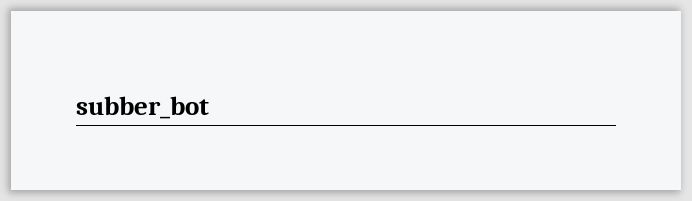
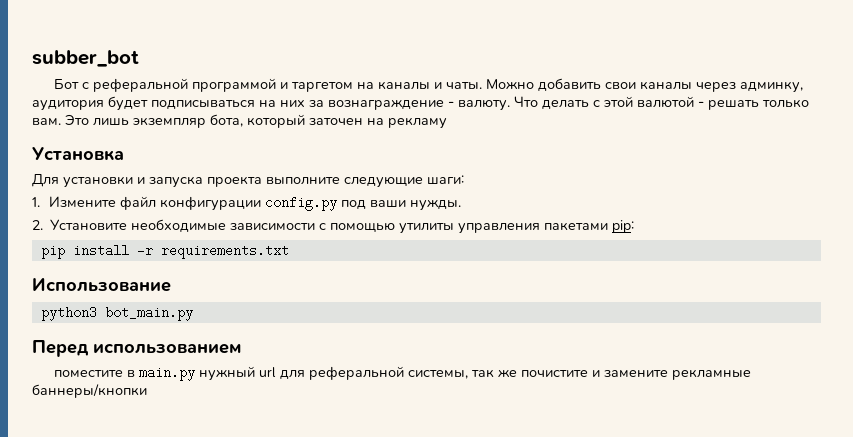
+ Бот с реферальной программой и таргетом на каналы и чаты. Можно добавить свои каналы через админку, аудитория будет подписываться на них за вознаграждение - валюту. Что делать с этой валютой - решать только вам. Это лишь экземпляр бота, который заточен на рекламу
+ Установка
+ Для установки и запуска проекта выполните следующие шаги:
+ 1. Измените файл конфигурации config.py под ваши нужды.
+ 2. Установите необходимые зависимости с помощью утилиты управления пакетами pip:
+ pip install -r requirements.txt
+ Использование
+ python3 bot_main.py
+ Перед использованием
+ поместите в main.py нужный url для реферальной системы, так же почистите и замените рекламные баннеры/кнопки

